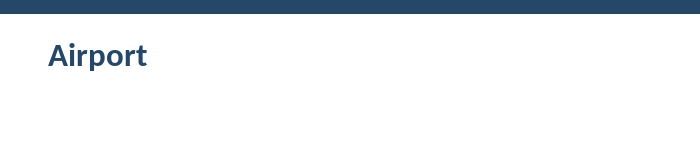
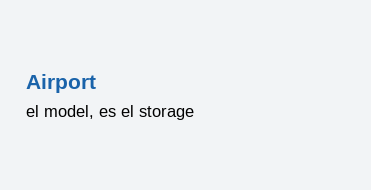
+ el model, es el storage

